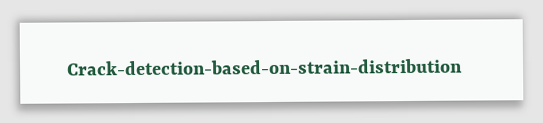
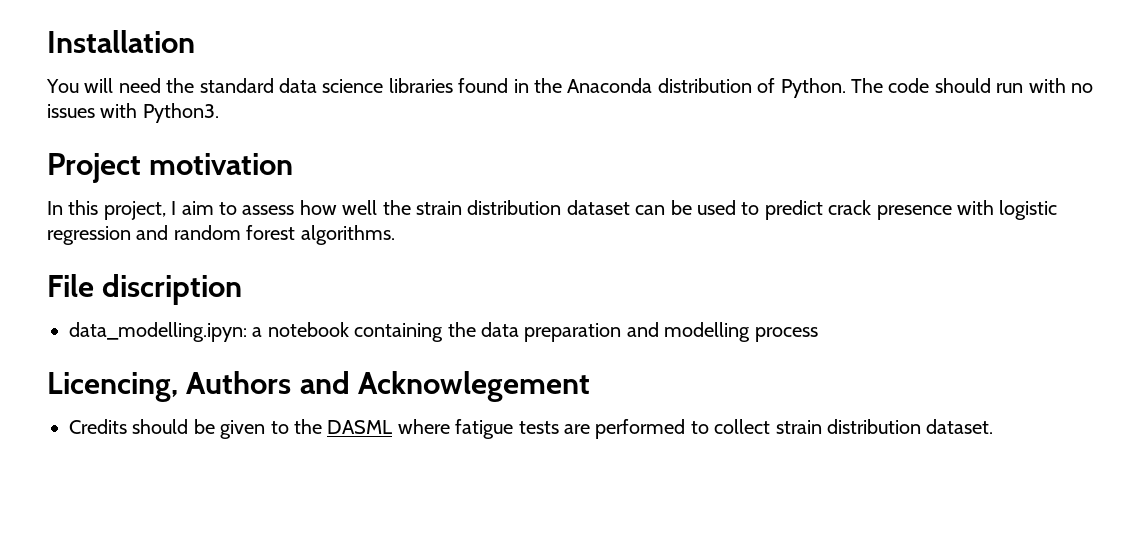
- Crack-detection-based-on-strain-distribution
+ Installation
+ You will need the standard data science libraries found in the Anaconda distribution of Python. The code should run with no issues with Python3.
+ Project motivation
+ In this project, I aim to assess how well the strain distribution dataset can be used to predict crack presence with logistic regression and random forest algorithms.
+ File discription
+ data_modelling.ipyn: a notebook containing the data preparation and modelling process
+ Licencing, Authors and Acknowlegement
+ Credits should be given to the DASML where fatigue tests are performed to collect strain distribution dataset.

